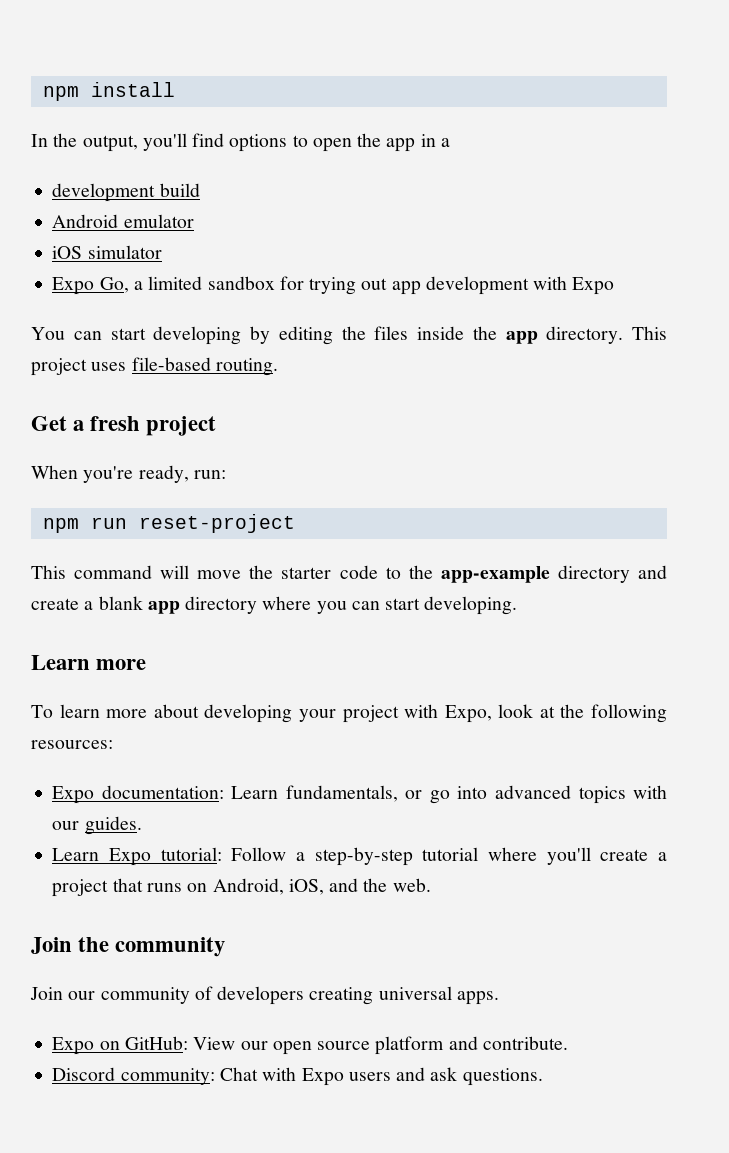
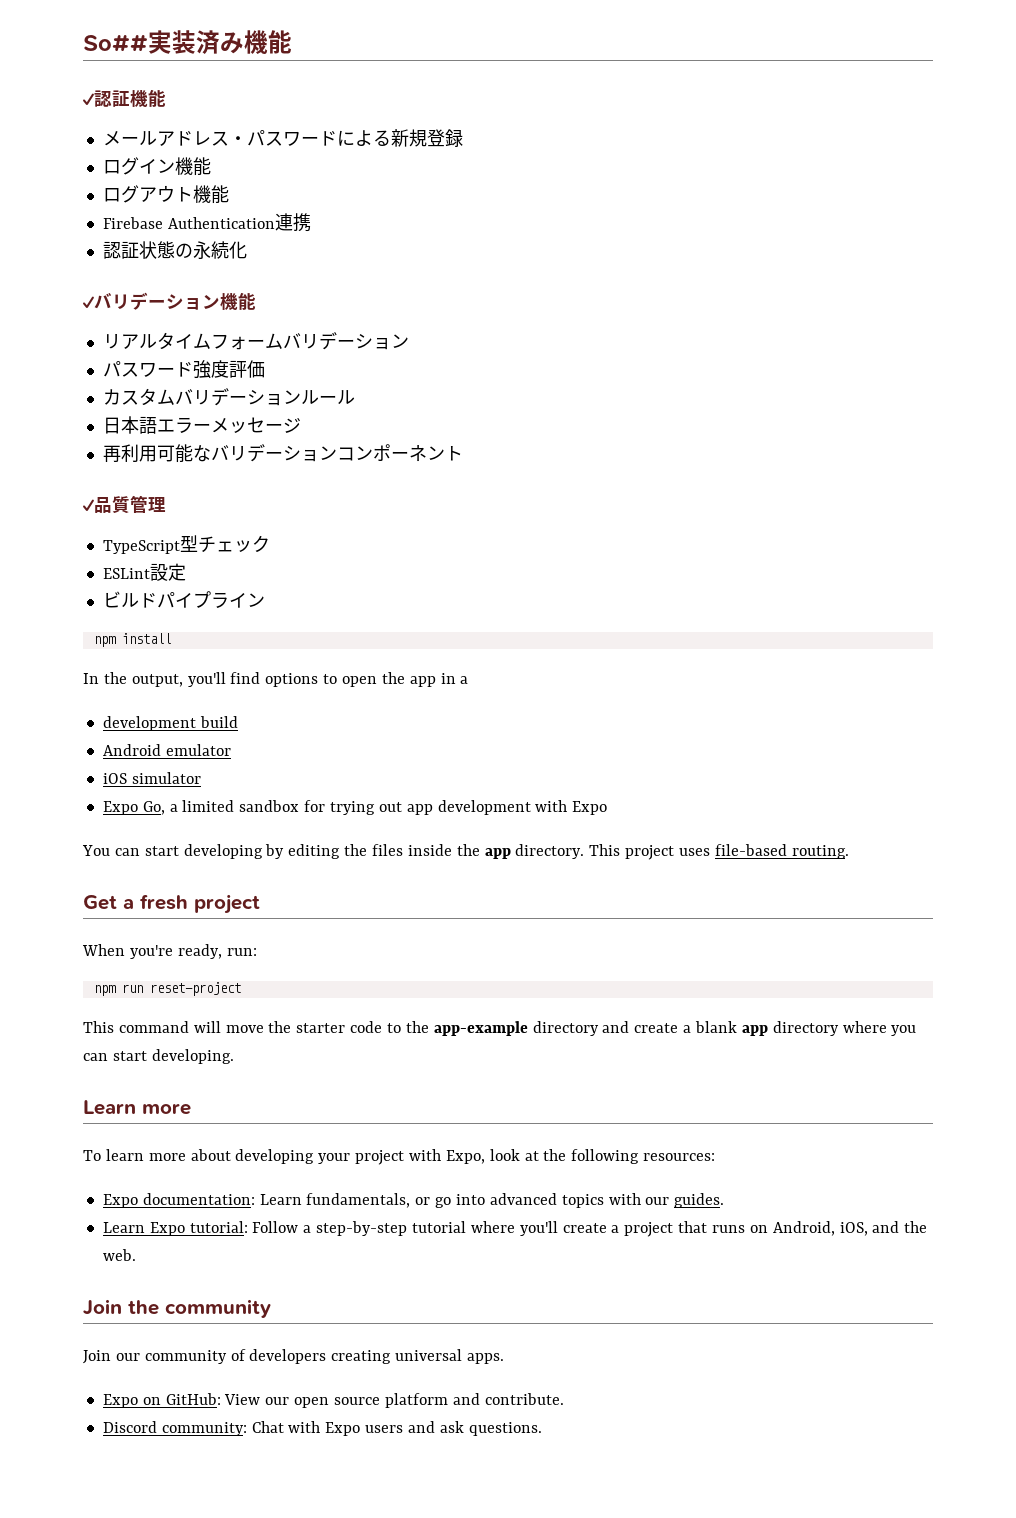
+ So##実装済み機能
+ ✓認証機能
+ メールアドレス・パスワードによる新規登録
+ ログイン機能
+ ログアウト機能
+ Firebase Authentication連携
+ 認証状態の永続化
+ ✓バリデーション機能
+ リアルタイムフォームバリデーション
+ パスワード強度評価
+ カスタムバリデーションルール
+ 日本語エラーメッセージ
+ 再利用可能なバリデーションコンポーネント
+ ✓品質管理
+ TypeScript型チェック
+ ESLint設定
+ ビルドパイプライン

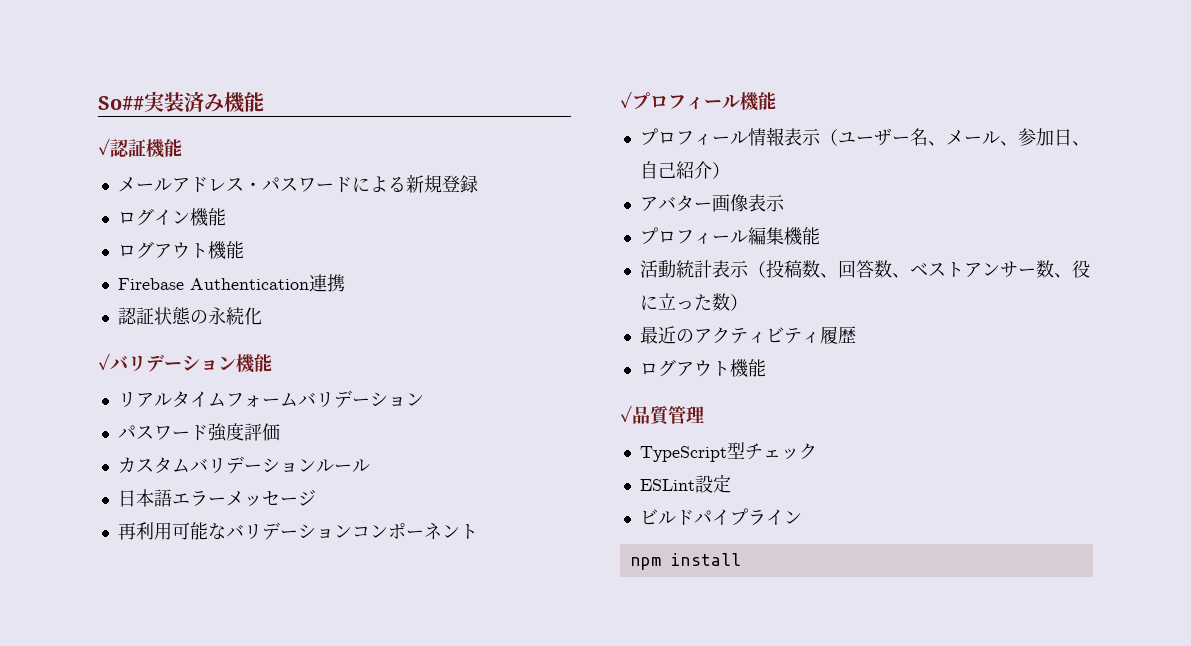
+ ✓プロフィール機能
+ プロフィール情報表示（ユーザー名、メール、参加日、自己紹介）
+ アバター画像表示
+ プロフィール編集機能
+ 活動統計表示（投稿数、回答数、ベストアンサー数、役に立った数）
+ 最近のアクティビティ履歴
+ ログアウト機能
- In the output, you'll find options to open the app in a
- development build
- Android emulator
- iOS simulator
- Expo Go, a limited sandbox for trying out app development with Expo
- You can start developing by editing the files inside the app directory. This project uses file-based routing.
- Get a fresh project
- When you're ready, run:
- npm run reset-project
- This command will move the starter code to the app-example directory and create a blank app directory where you can start developing.
- Learn more
- To learn more about developing your project with Expo, look at the following resources:
- Expo documentation: Learn fundamentals, or go into advanced topics with our guides.
- Learn Expo tutorial: Follow a step-by-step tutorial where you'll create a project that runs on Android, iOS, and the web.
- Join the community
- Join our community of developers creating universal apps.
- Expo on GitHub: View our open source platform and contribute.
- Discord community: Chat with Expo users and ask questions.

